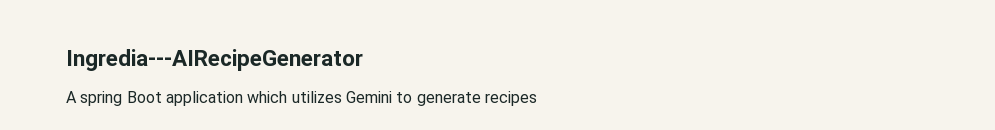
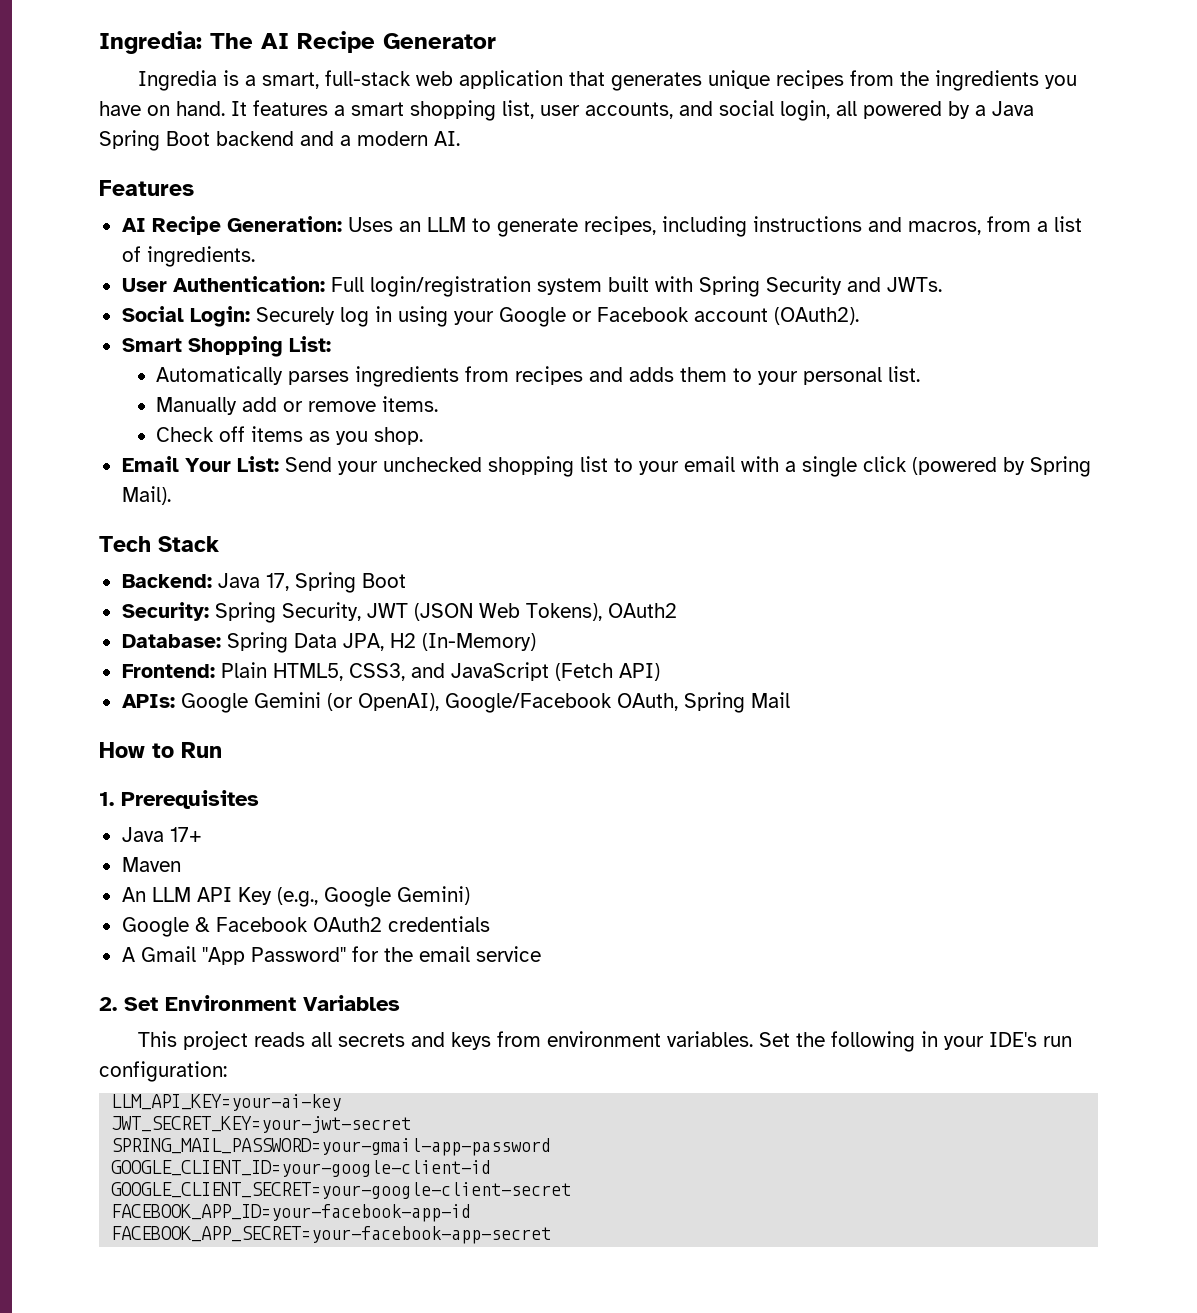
- Ingredia---AIRecipeGenerator
- A spring Boot application which utilizes Gemini to generate recipes
+ Ingredia: The AI Recipe Generator
+ Ingredia is a smart, full-stack web application that generates unique recipes from the ingredients you have on hand. It features a smart shopping list, user accounts, and social login, all powered by a Java Spring Boot backend and a modern AI.
+ Features
+ AI Recipe Generation: Uses an LLM to generate recipes, including instructions and macros, from a list of ingredients.
+ User Authentication: Full login/registration system built with Spring Security and JWTs.
+ Social Login: Securely log in using your Google or Facebook account (OAuth2).
+ Smart Shopping List:
+ Automatically parses ingredients from recipes and adds them to your personal list.
+ Manually add or remove items.
+ Check off items as you shop.
+ Email Your List: Send your unchecked shopping list to your email with a single click (powered by Spring Mail).
+ Tech Stack
+ Backend: Java 17, Spring Boot
+ Security: Spring Security, JWT (JSON Web Tokens), OAuth2
+ Database: Spring Data JPA, H2 (In-Memory)
+ Frontend: Plain HTML5, CSS3, and JavaScript (Fetch API)
+ APIs: Google Gemini (or OpenAI), Google/Facebook OAuth, Spring Mail
+ How to Run
+ 1. Prerequisites
+ Java 17+
+ Maven
+ An LLM API Key (e.g., Google Gemini)
+ Google & Facebook OAuth2 credentials
+ A Gmail "App Password" for the email service
+ 2. Set Environment Variables
+ This project reads all secrets and keys from environment variables. Set the following in your IDE's run configuration:
+ LLM_API_KEY=your-ai-key
+ JWT_SECRET_KEY=your-jwt-secret
+ SPRING_MAIL_PASSWORD=your-gmail-app-password
+ GOOGLE_CLIENT_ID=your-google-client-id
+ GOOGLE_CLIENT_SECRET=your-google-client-secret
+ FACEBOOK_APP_ID=your-facebook-app-id
+ FACEBOOK_APP_SECRET=your-facebook-app-secret

